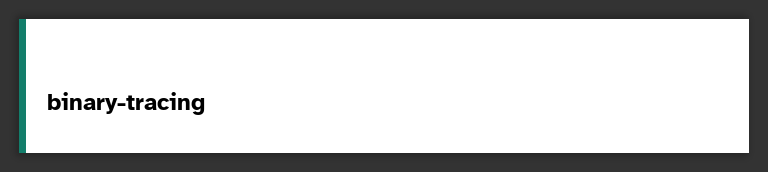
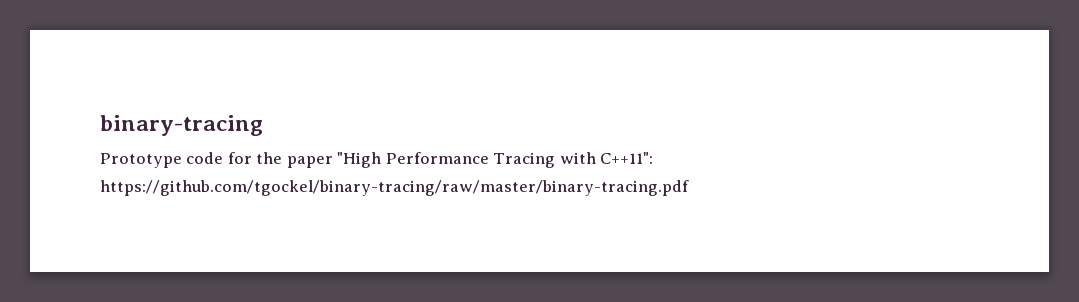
+ Prototype code for the paper "High Performance Tracing with C++11": https://github.com/tgockel/binary-tracing/raw/master/binary-tracing.pdf

